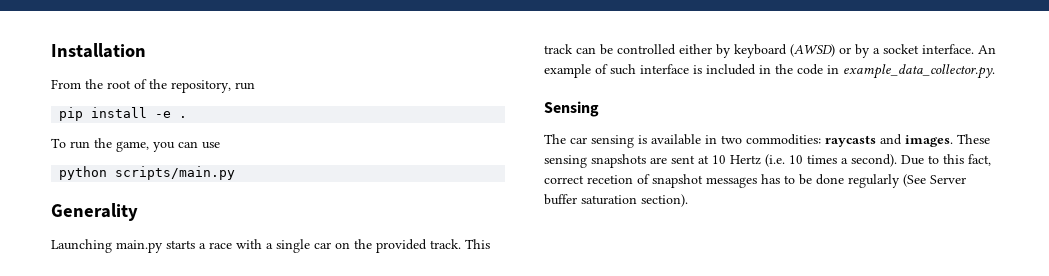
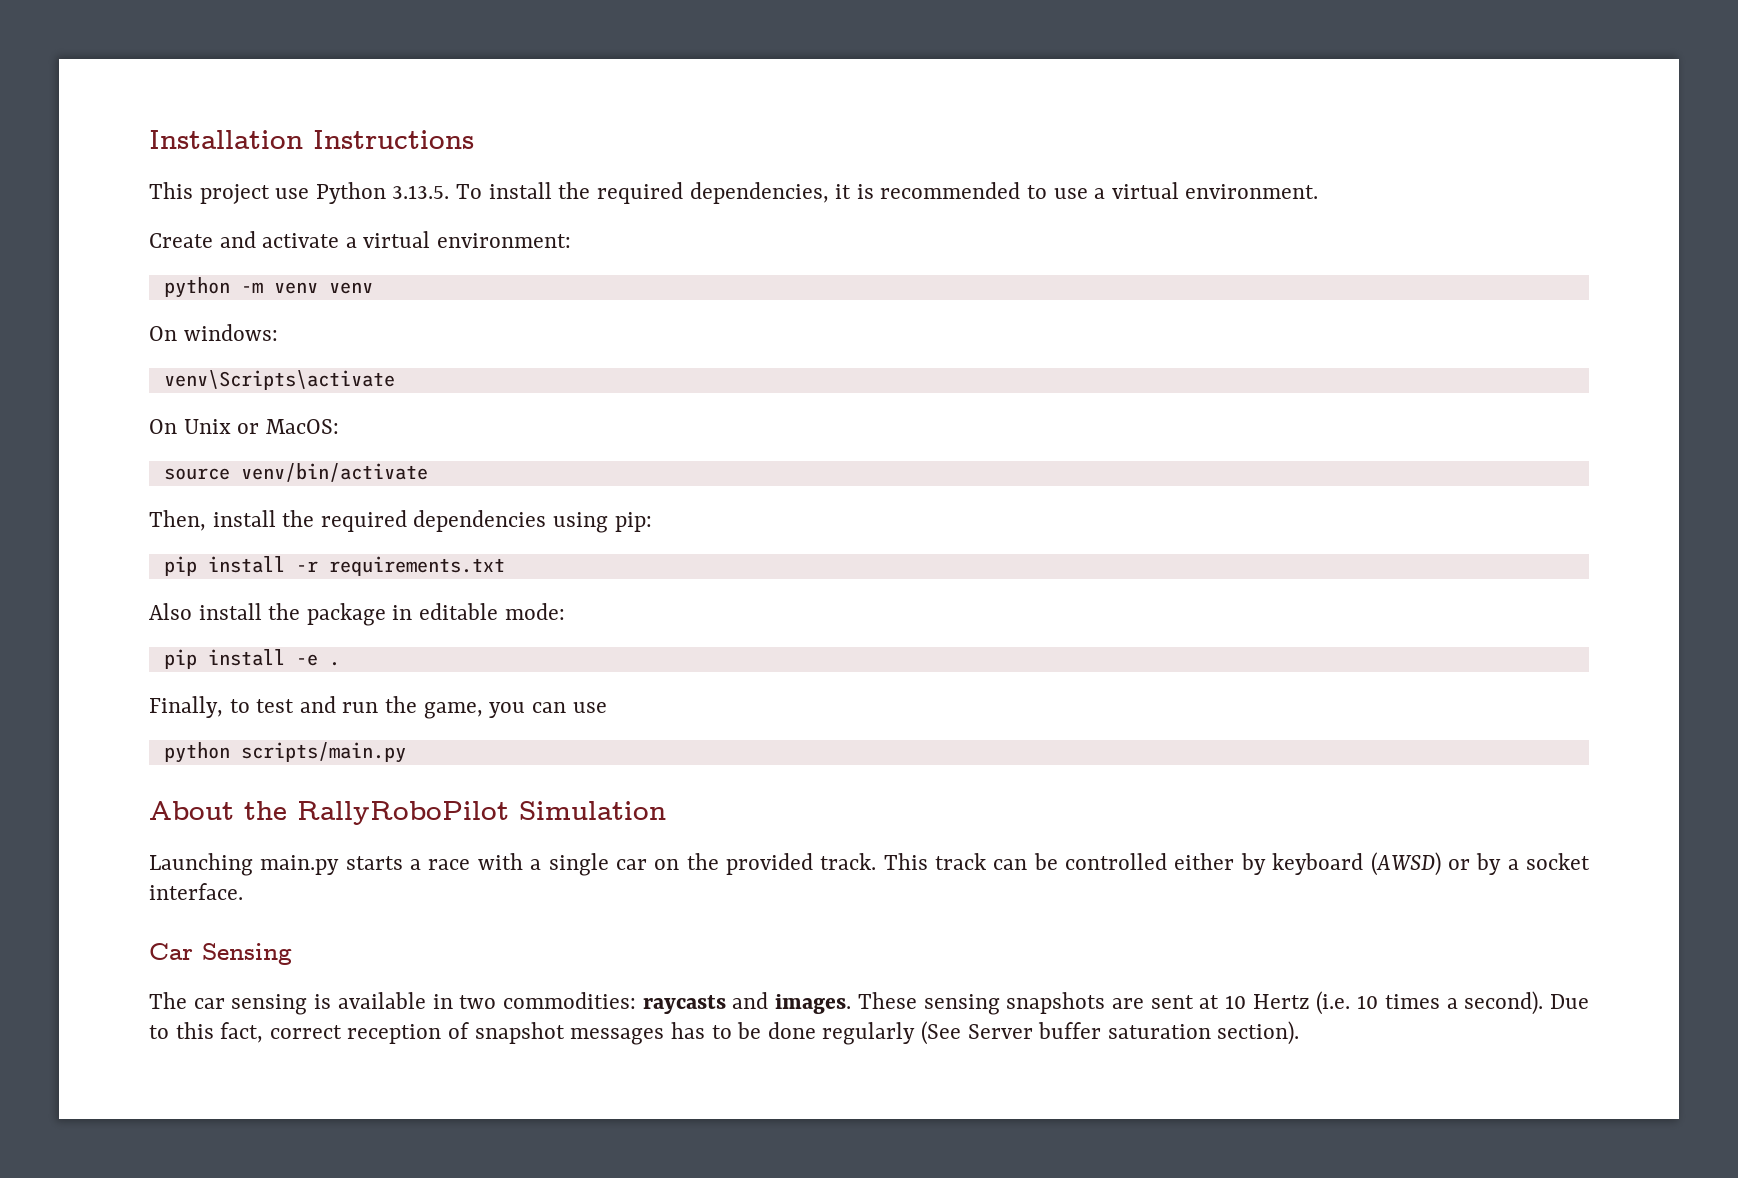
- Installation
- From the root of the repository, run
+ Installation Instructions
+ This project use Python 3.13.5. To install the required dependencies, it is recommended to use a virtual environment.
+ Create and activate a virtual environment:
+ python -m venv venv
+ On windows:
+ venv\Scripts\activate
+ On Unix or MacOS:
+ source venv/bin/activate
+ Then, install the required dependencies using pip:
+ pip install -r requirements.txt
+ Also install the package in editable mode:
- To run the game, you can use
+ Finally, to test and run the game, you can use
- Generality
+ About the RallyRoboPilot Simulation
- This track can be controlled either by keyboard (AWSD) or by a socket interface. An example of such interface is included in the code in example_data_collector.py.
- Sensing
+ This track can be controlled either by keyboard (AWSD) or by a socket interface.
+ Car Sensing
- Due to this fact, correct recetion of snapshot messages has to be done regularly (See Server buffer saturation section).
+ Due to this fact, correct reception of snapshot messages has to be done regularly (See Server buffer saturation section).

